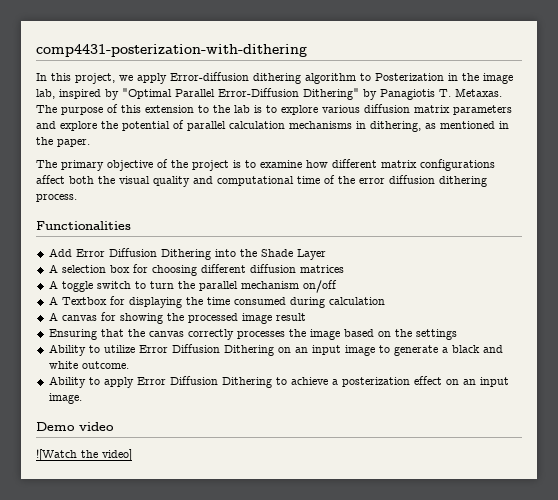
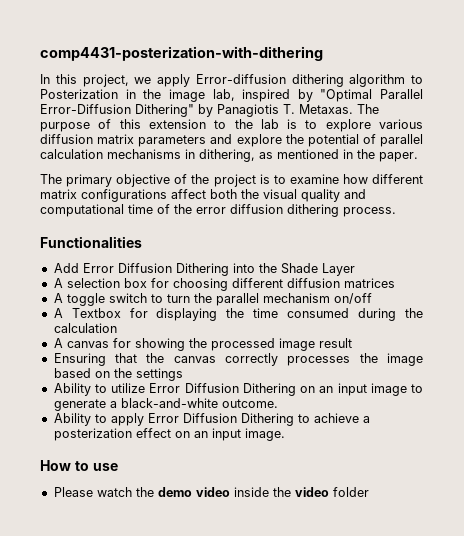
- A Textbox for displaying the time consumed during calculation
+ A Textbox for displaying the time consumed during the calculation
- Ability to utilize Error Diffusion Dithering on an input image to generate a black and white outcome.
+ Ability to utilize Error Diffusion Dithering on an input image to generate a black-and-white outcome.
- Demo video
- ![Watch the video]
+ How to use
+ Please watch the demo video inside the video folder

